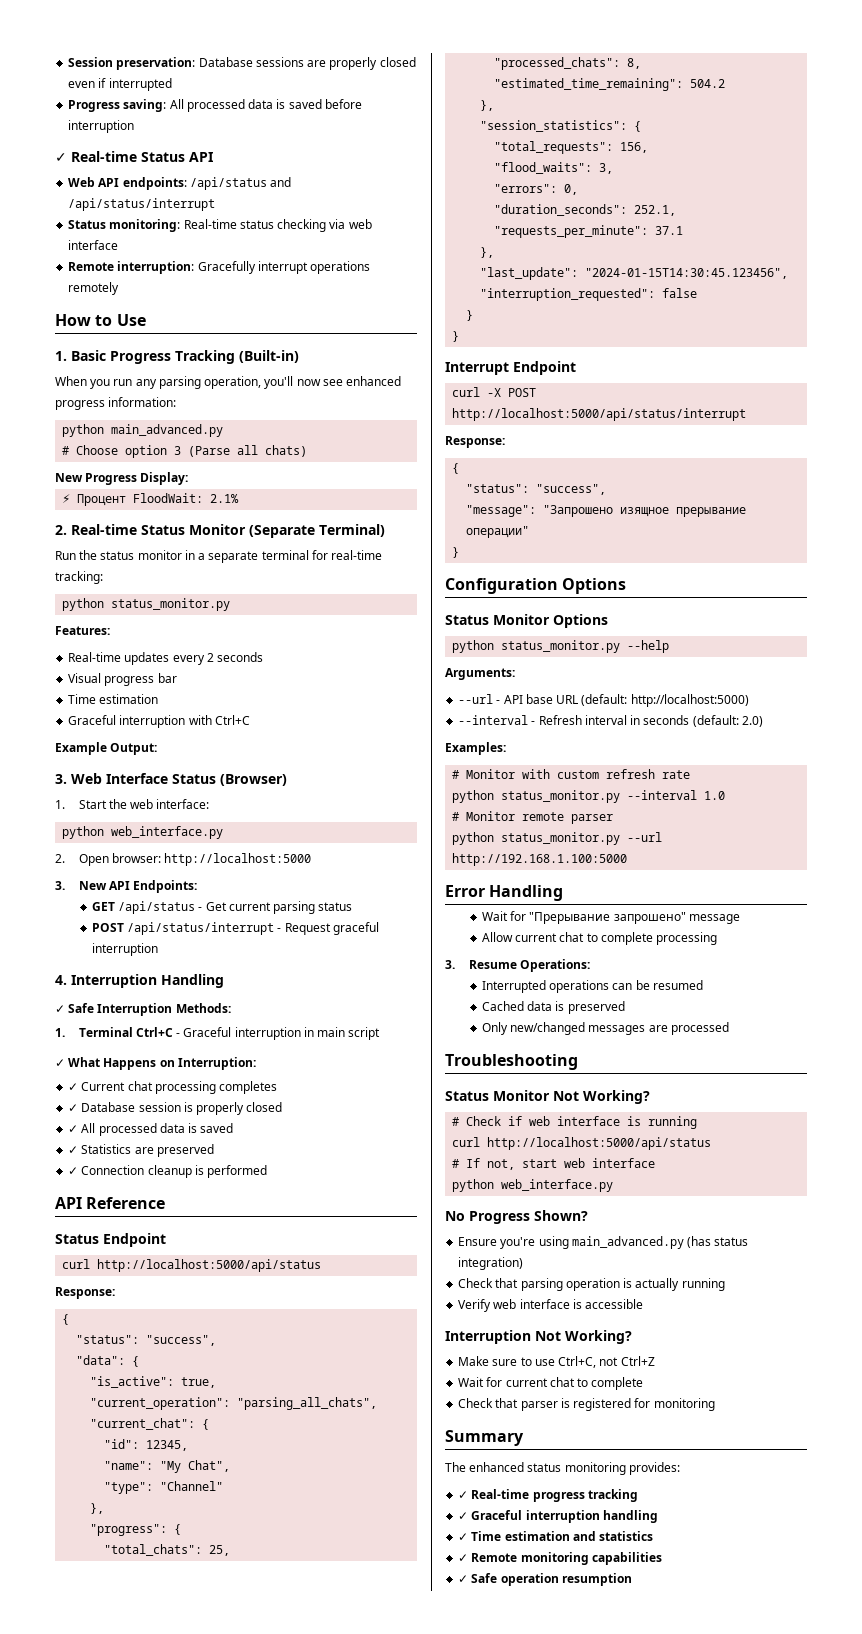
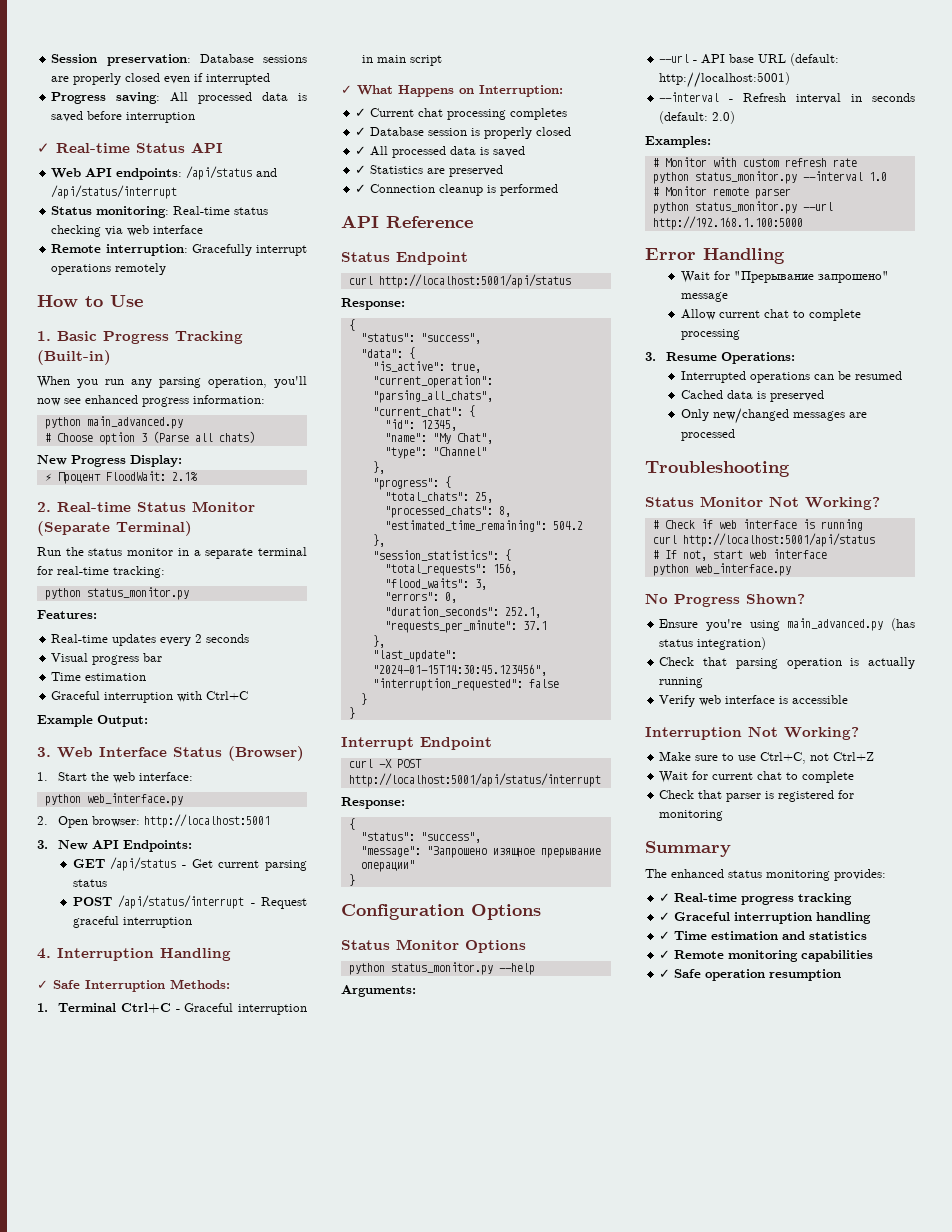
- 2. Open browser: http://localhost:5000
+ 2. Open browser: http://localhost:5001
  Status Endpoint
- curl http://localhost:5000/api/status
+ curl http://localhost:5001/api/status
- curl -X POST http://localhost:5000/api/status/interrupt
+ curl -X POST http://localhost:5001/api/status/interrupt
- --url - API base URL (default: http://localhost:5000)
+ --url - API base URL (default: http://localhost:5001)
  # Check if web interface is running
- curl http://localhost:5000/api/status
+ curl http://localhost:5001/api/status

